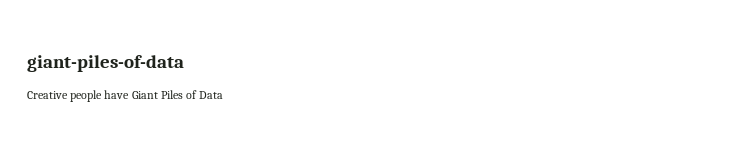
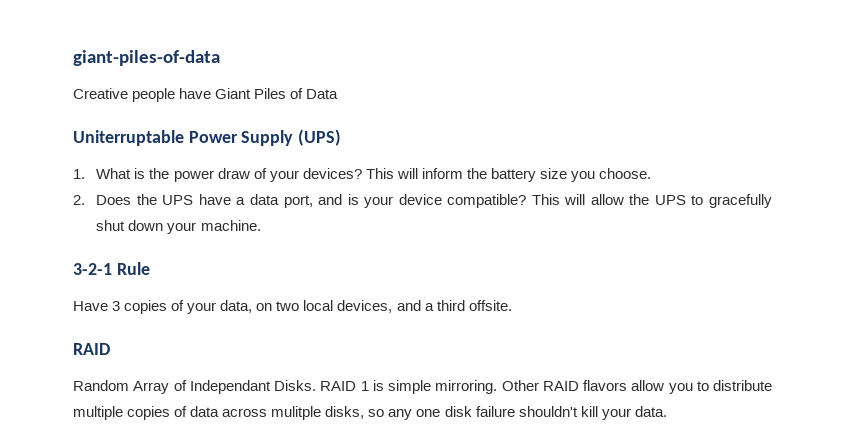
+ Uniterruptable Power Supply (UPS)
+ 1. What is the power draw of your devices? This will inform the battery size you choose.
+ 2. Does the UPS have a data port, and is your device compatible? This will allow the UPS to gracefully shut down your machine.
+ 3-2-1 Rule
+ Have 3 copies of your data, on two local devices, and a third offsite.
+ RAID
+ Random Array of Independant Disks. RAID 1 is simple mirroring. Other RAID flavors allow you to distribute multiple copies of data across mulitple disks, so any one disk failure shouldn't kill your data.

